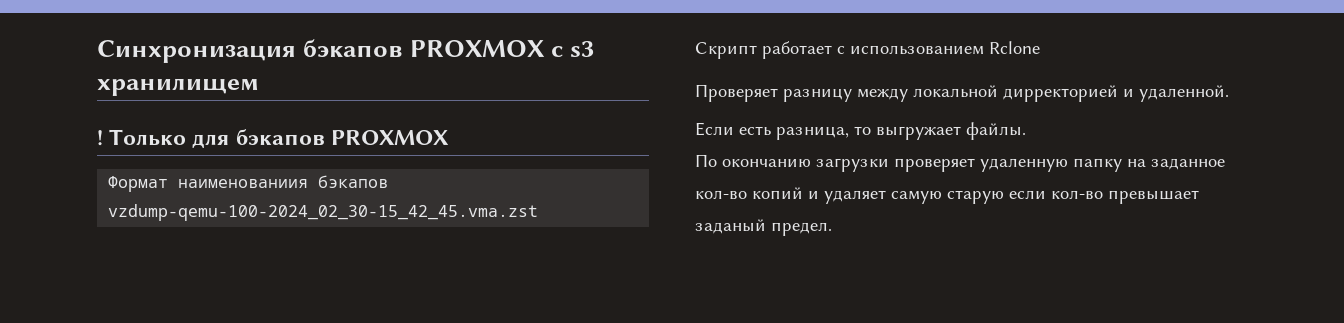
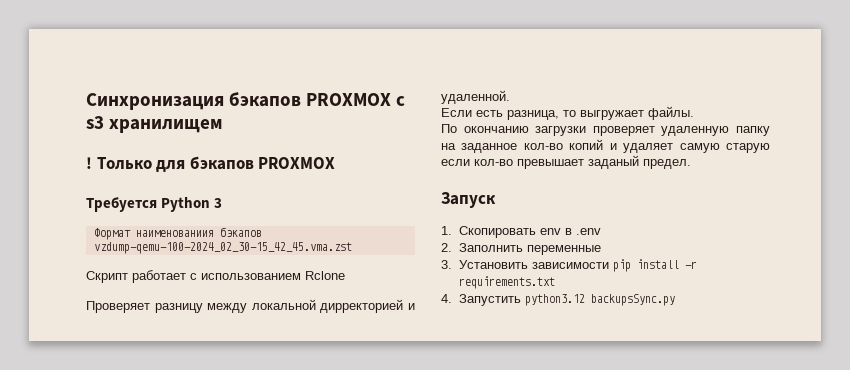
+ Требуется Python 3
+ Запуск
+ 1. Скопировать env в .env
+ 2. Заполнить переменные
+ 3. Установить зависимости pip install -r requirements.txt
+ 4. Запустить python3.12 backupsSync.py

